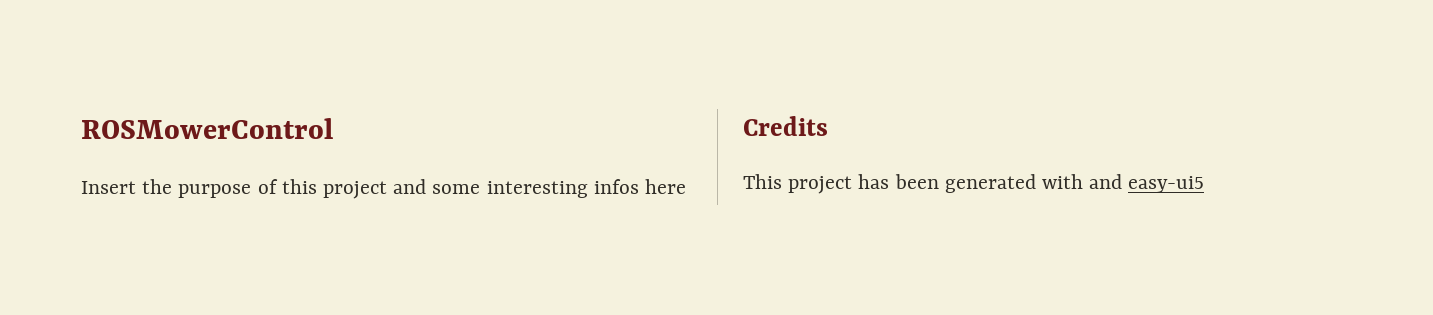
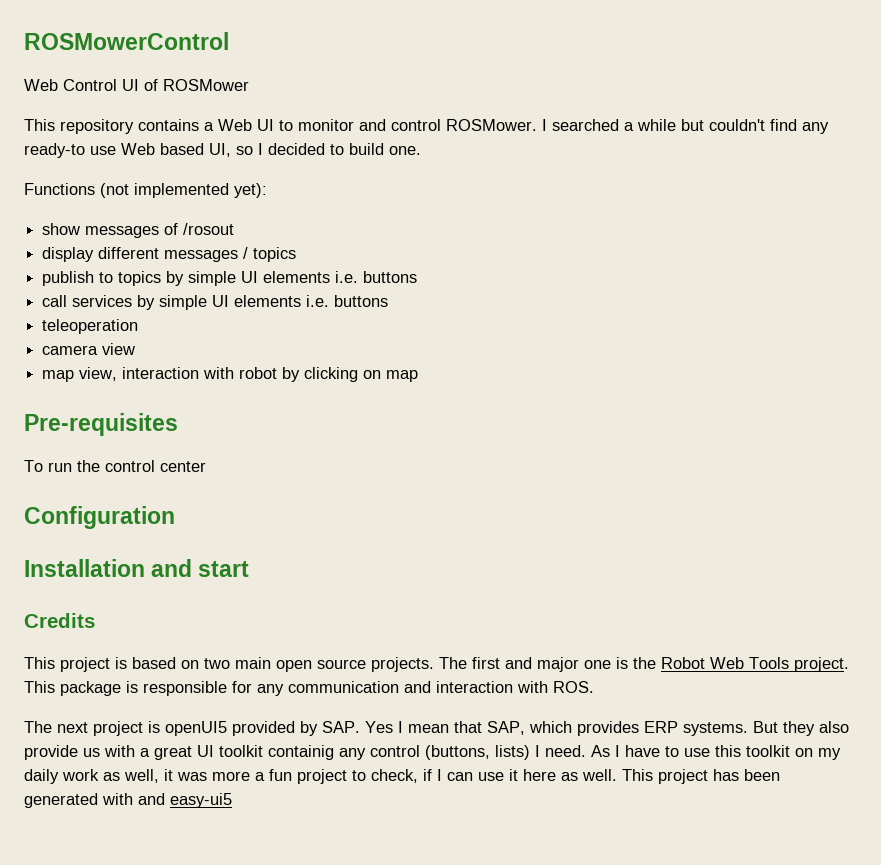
- Insert the purpose of this project and some interesting infos here
+ Web Control UI of ROSMower
+ This repository contains a Web UI to monitor and control ROSMower. I searched a while but couldn't find any ready-to use Web based UI, so I decided to build one.
+ Functions (not implemented yet):
+ show messages of /rosout
+ display different messages / topics
+ publish to topics by simple UI elements i.e. buttons
+ call services by simple UI elements i.e. buttons
+ teleoperation
+ camera view
+ map view, interaction with robot by clicking on map
+ Pre-requisites
+ To run the control center
+ Configuration
+ Installation and start
  Credits
- This project has been generated with and easy-ui5
+ This project is based on two main open source projects. The first and major one is the Robot Web Tools project. This package is responsible for any communication and interaction with ROS.
+ The next project is openUI5 provided by SAP. Yes I mean that SAP, which provides ERP systems. But they also provide us with a great UI toolkit containig any control (buttons, lists) I need. As I have to use this toolkit on my daily work as well, it was more a fun project to check, if I can use it here as well. This project has been generated with and easy-ui5

